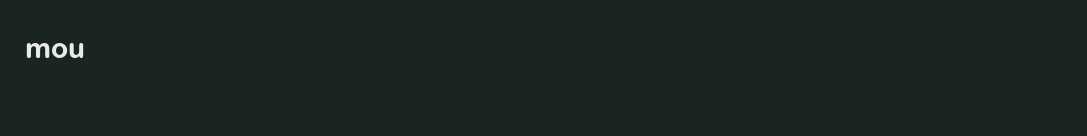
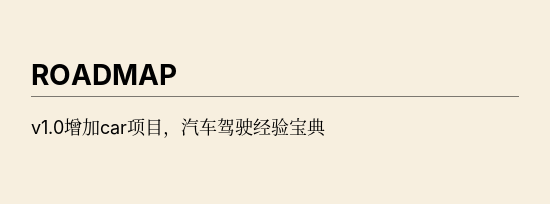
- mou
+ ROADMAP
+ v1.0增加car项目，汽车驾驶经验宝典

